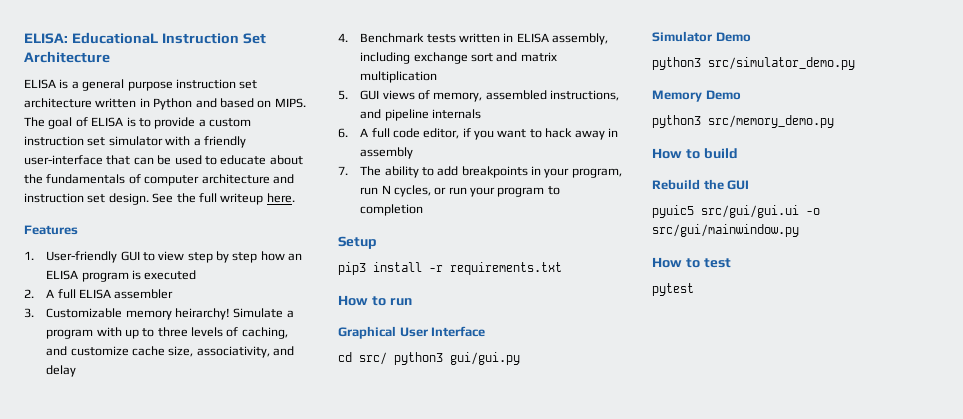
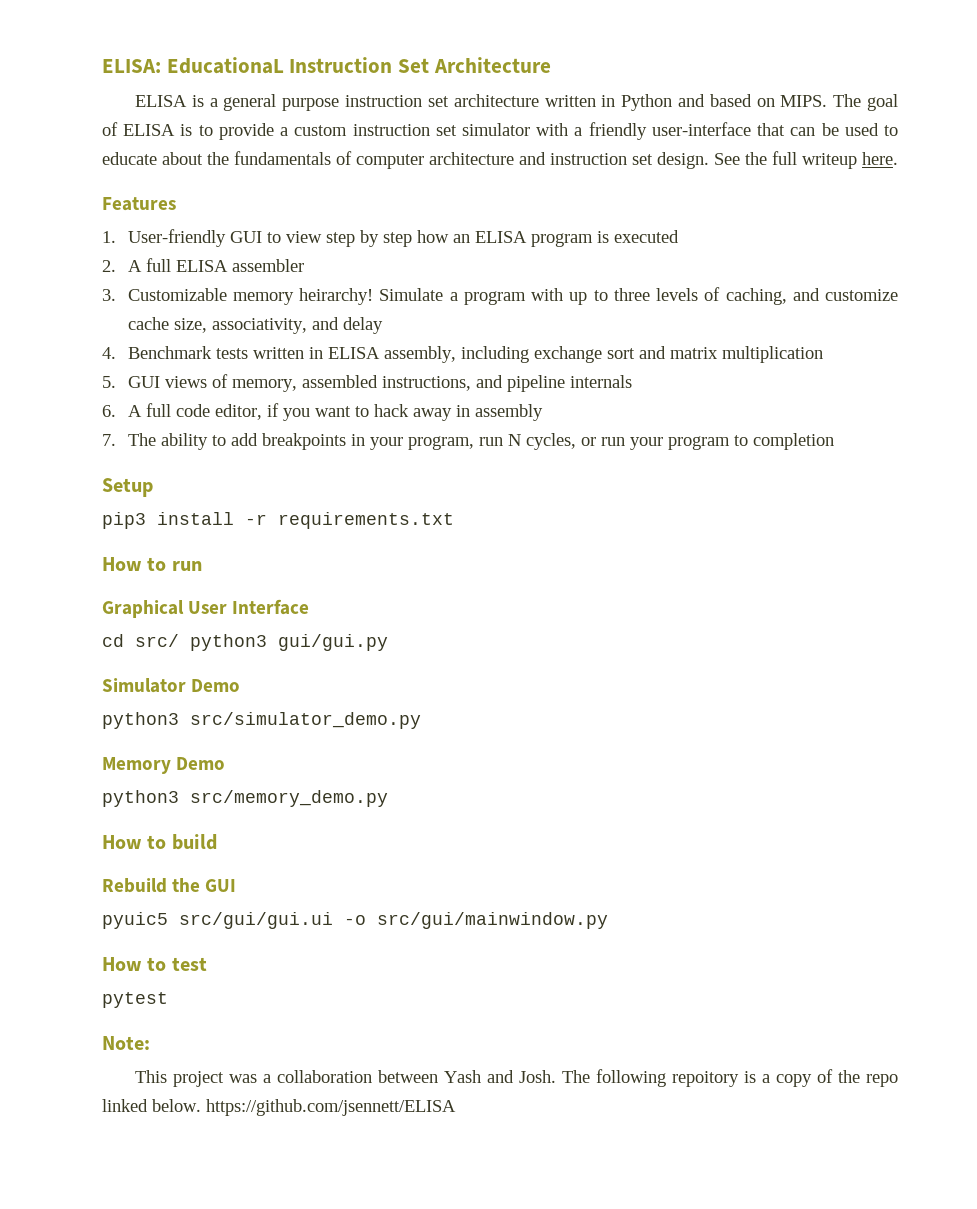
+ Note:
+ This project was a collaboration between Yash and Josh. The following repoitory is a copy of the repo linked below. https://github.com/jsennett/ELISA

